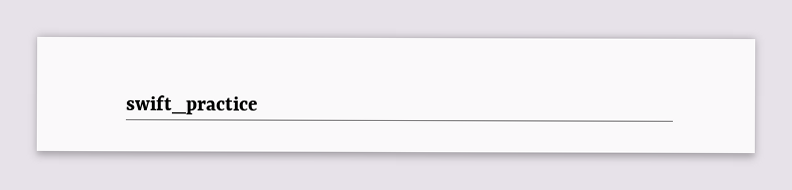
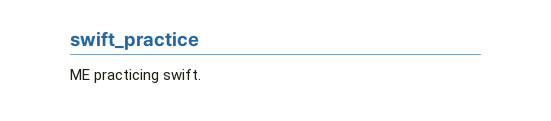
+ ME practicing swift.

